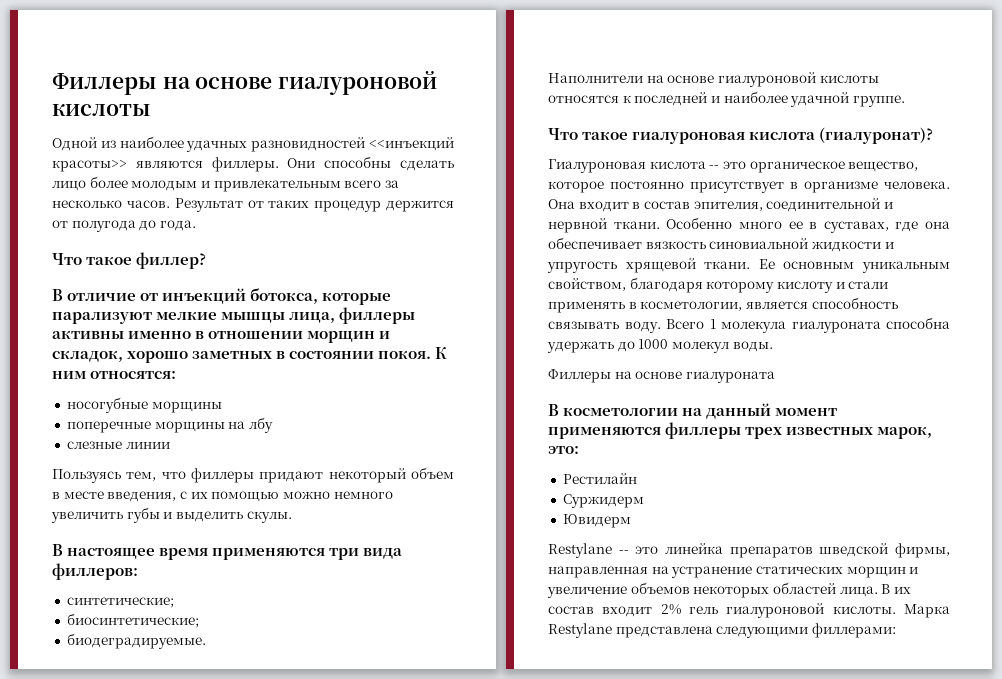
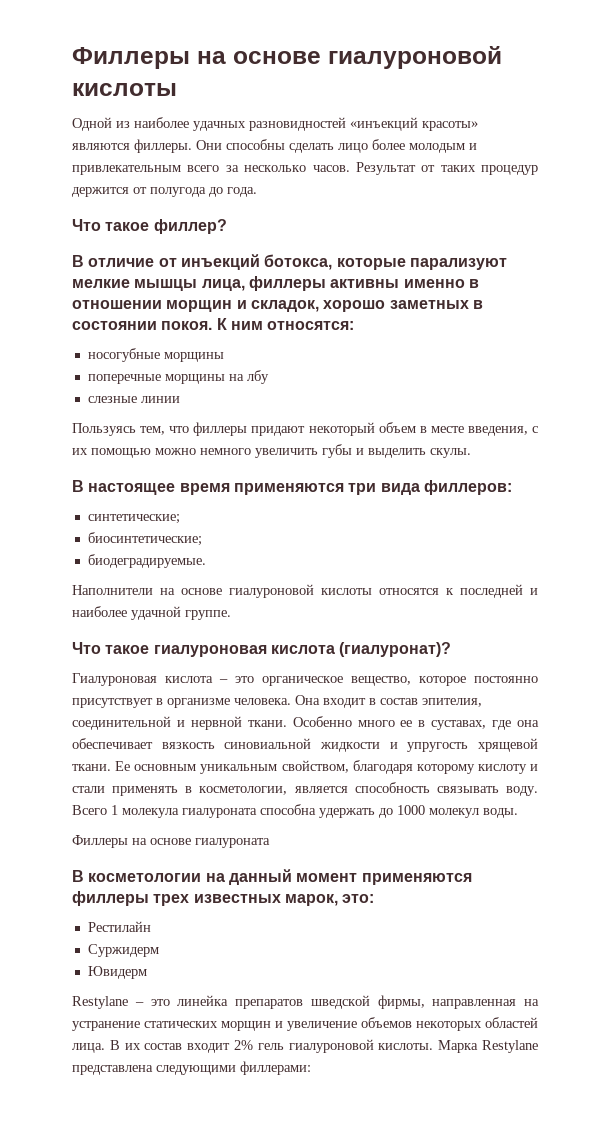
- Одной из наиболее удачных разновидностей <<инъекций красоты>> являются филлеры.
+ Одной из наиболее удачных разновидностей «инъекций красоты» являются филлеры.
- Гиалуроновая кислота -- это органическое вещество, которое постоянно присутствует в организме человека.
+ Гиалуроновая кислота – это органическое вещество, которое постоянно присутствует в организме человека.
- Restylane -- это линейка препаратов шведской фирмы, направленная на устранение статических морщин и увеличение объемов некоторых областей лица.
+ Restylane – это линейка препаратов шведской фирмы, направленная на устранение статических морщин и увеличение объемов некоторых областей лица.

